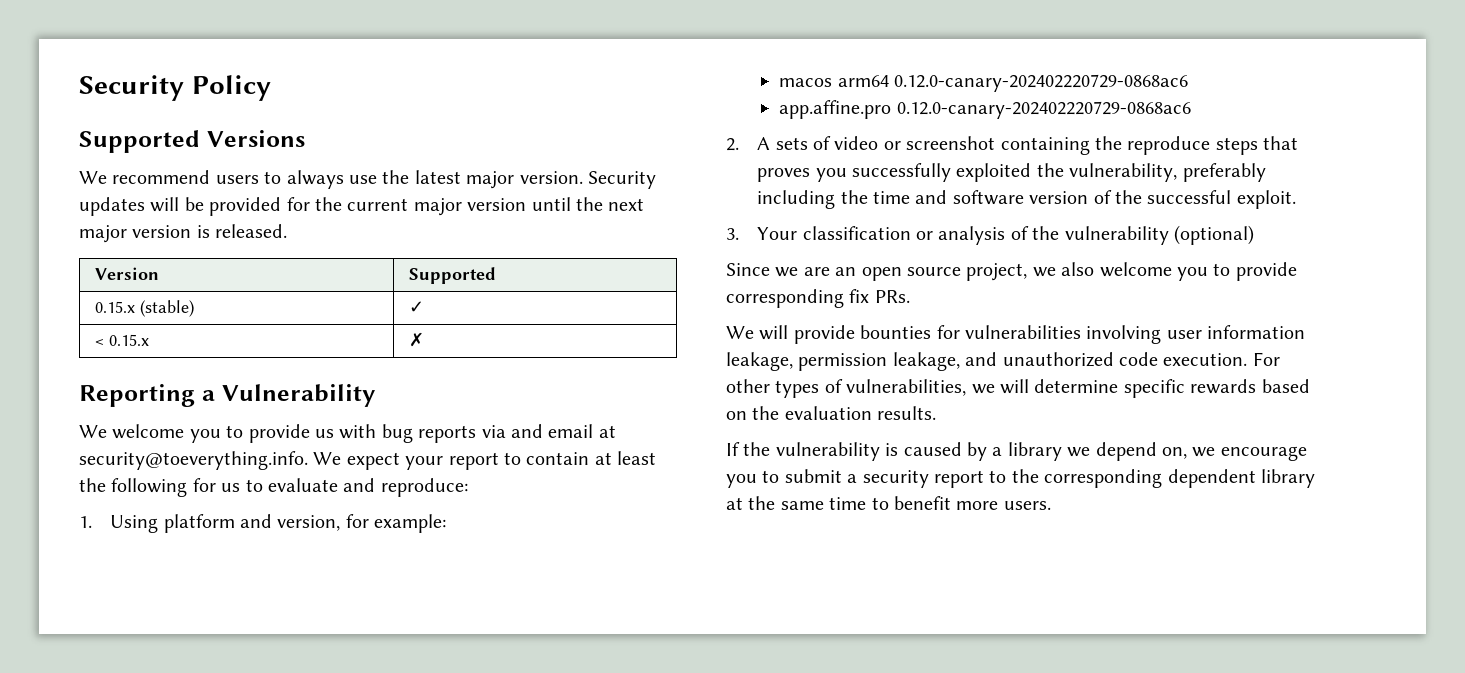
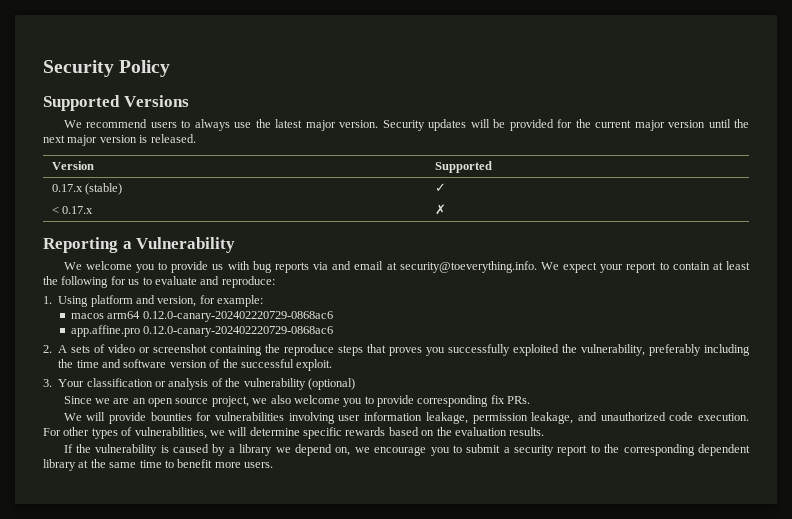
- 0.15.x (stable) | ✓
+ 0.17.x (stable) | ✓
- < 0.15.x | ✗
+ < 0.17.x | ✗

